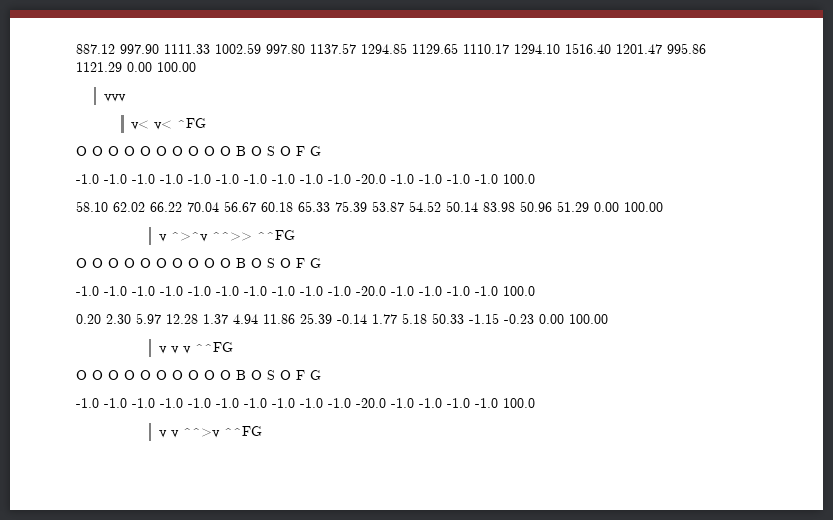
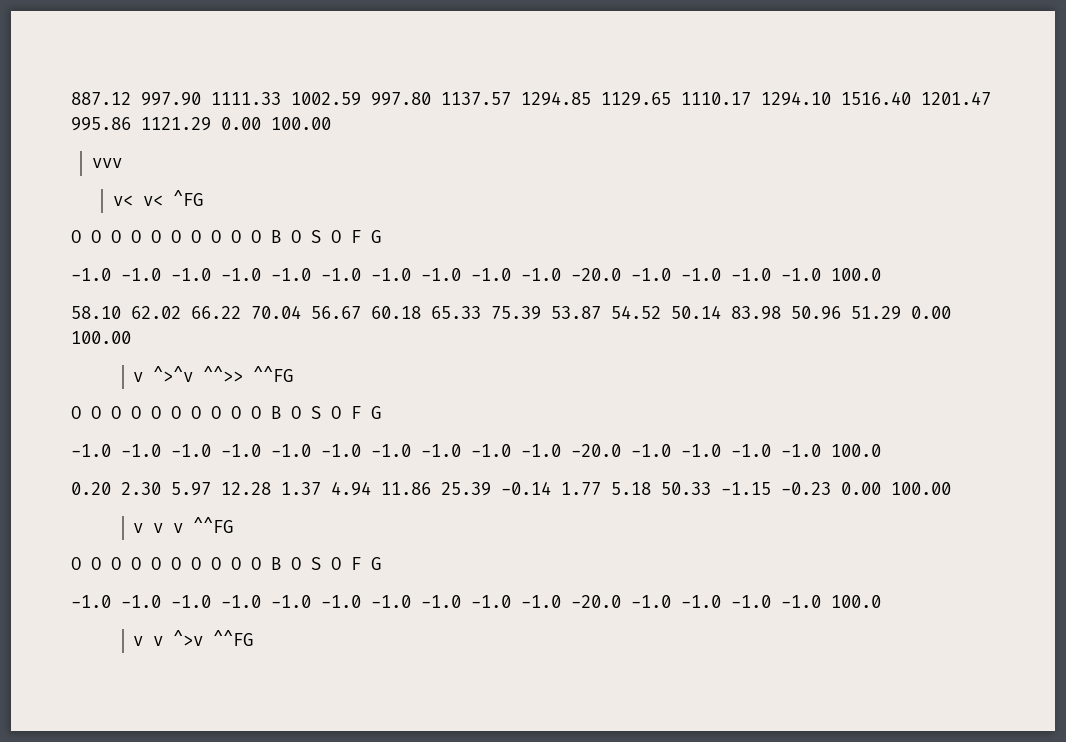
- v v ^^>v ^^FG
+ v v ^>v ^^FG

